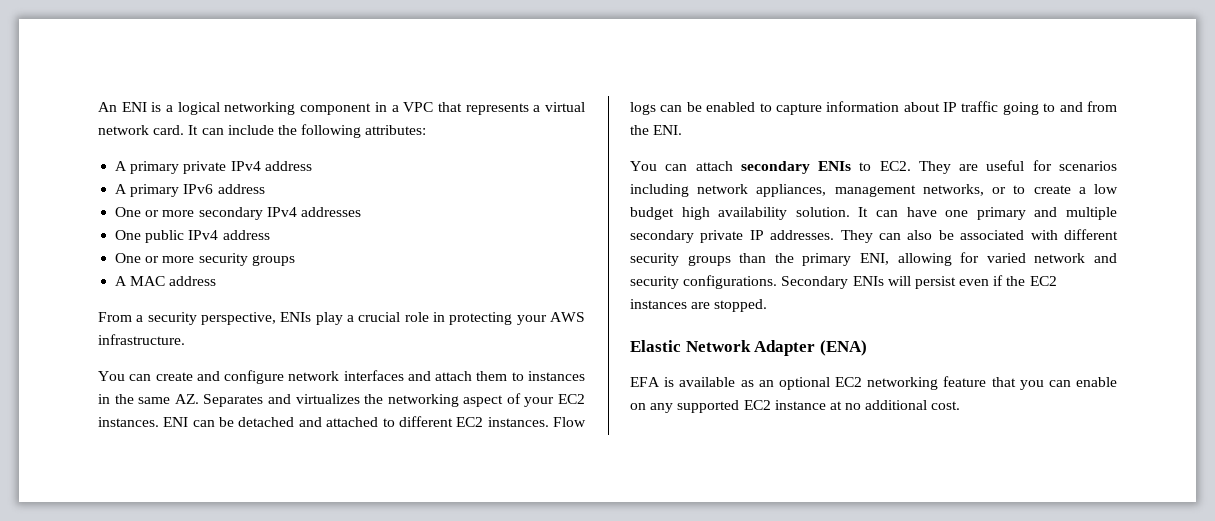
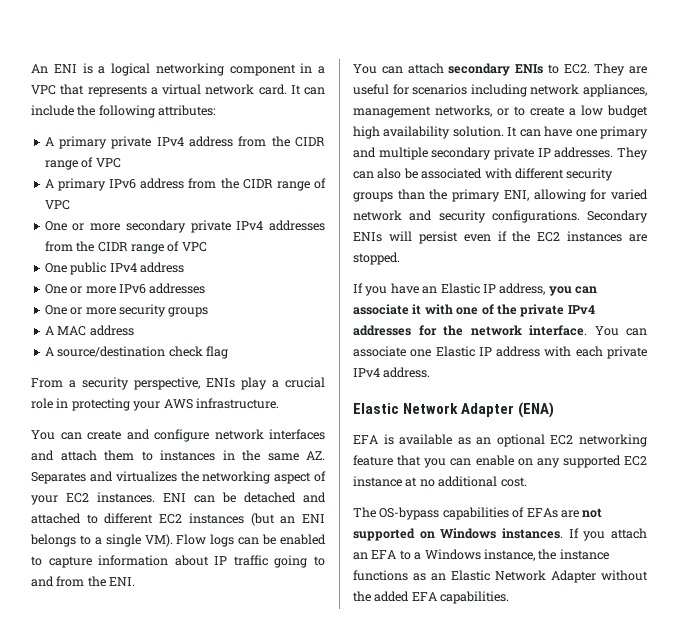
- A primary private IPv4 address
- A primary IPv6 address
+ A primary private IPv4 address from the CIDR range of VPC
+ A primary IPv6 address from the CIDR range of VPC
- One or more secondary IPv4 addresses
+ One or more secondary private IPv4 addresses from the CIDR range of VPC
+ One or more IPv6 addresses
+ A source/destination check flag
- ENI can be detached and attached to different EC2 instances. Flow logs can be enabled to capture information about IP traffic going to and from the ENI.
+ ENI can be detached and attached to different EC2 instances (but an ENI belongs to a single VM). Flow logs can be enabled to capture information about IP traffic going to and from the ENI.
+ If you have an Elastic IP address, you can associate it with one of the private IPv4 addresses for the network interface. You can associate one Elastic IP address with each private IPv4 address.
+ The OS-bypass capabilities of EFAs are not supported on Windows instances. If you attach an EFA to a Windows instance, the instance functions as an Elastic Network Adapter without the added EFA capabilities.

